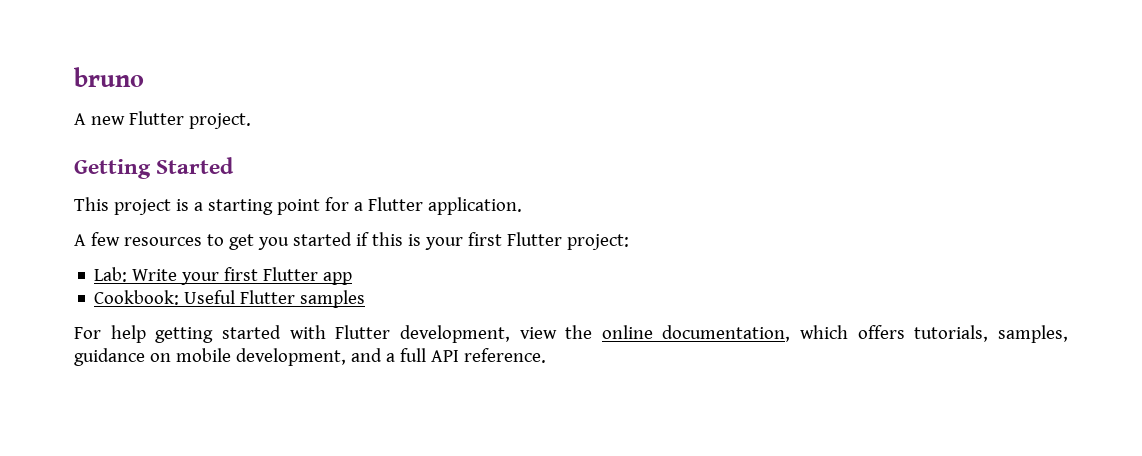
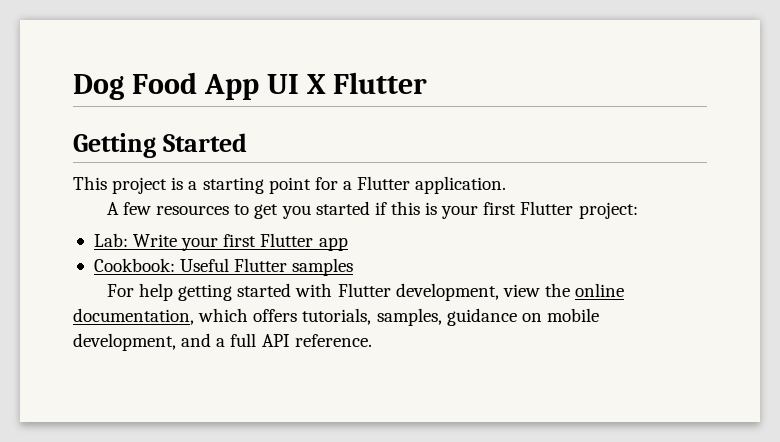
- bruno
- A new Flutter project.
+ Dog Food App UI X Flutter

